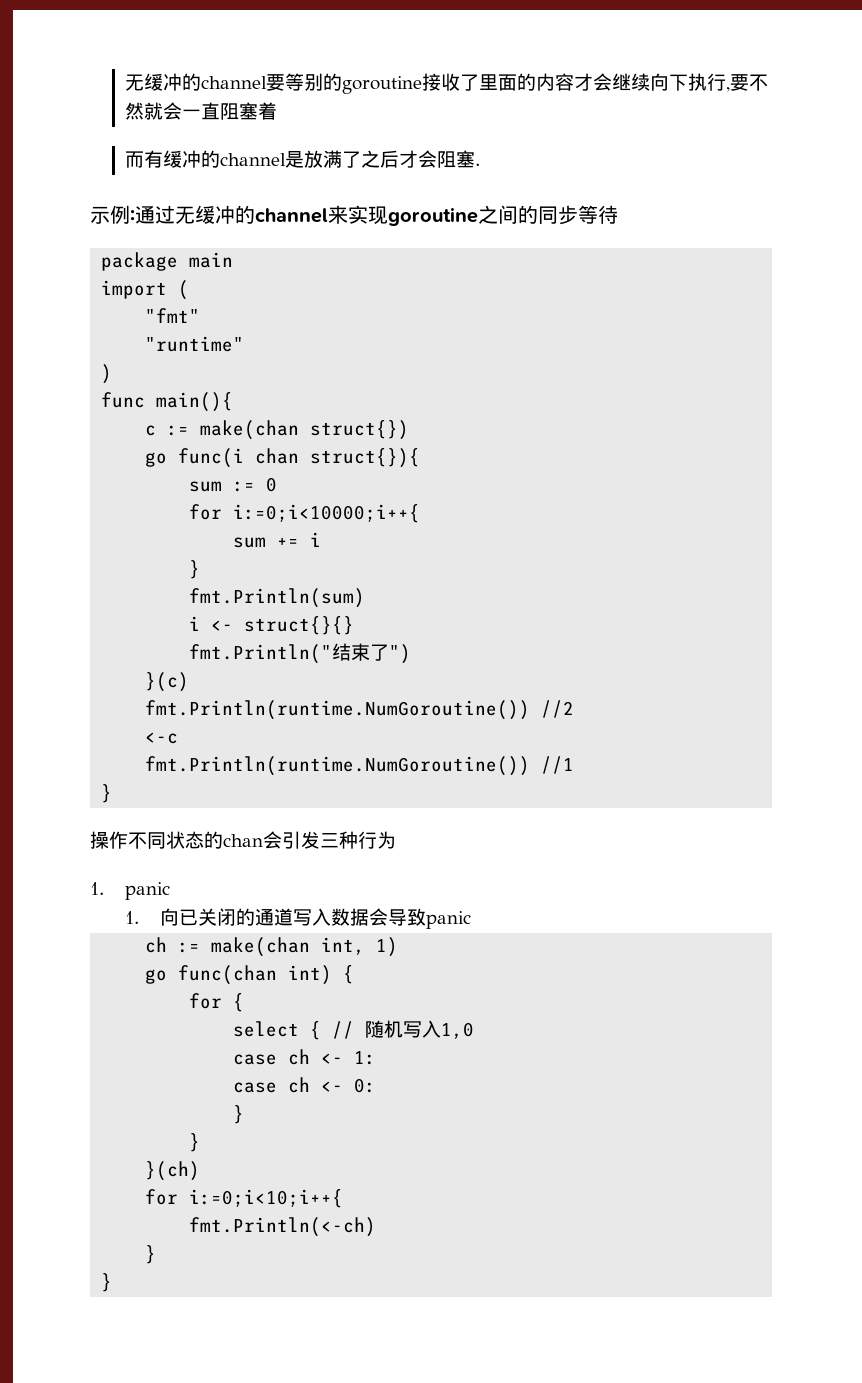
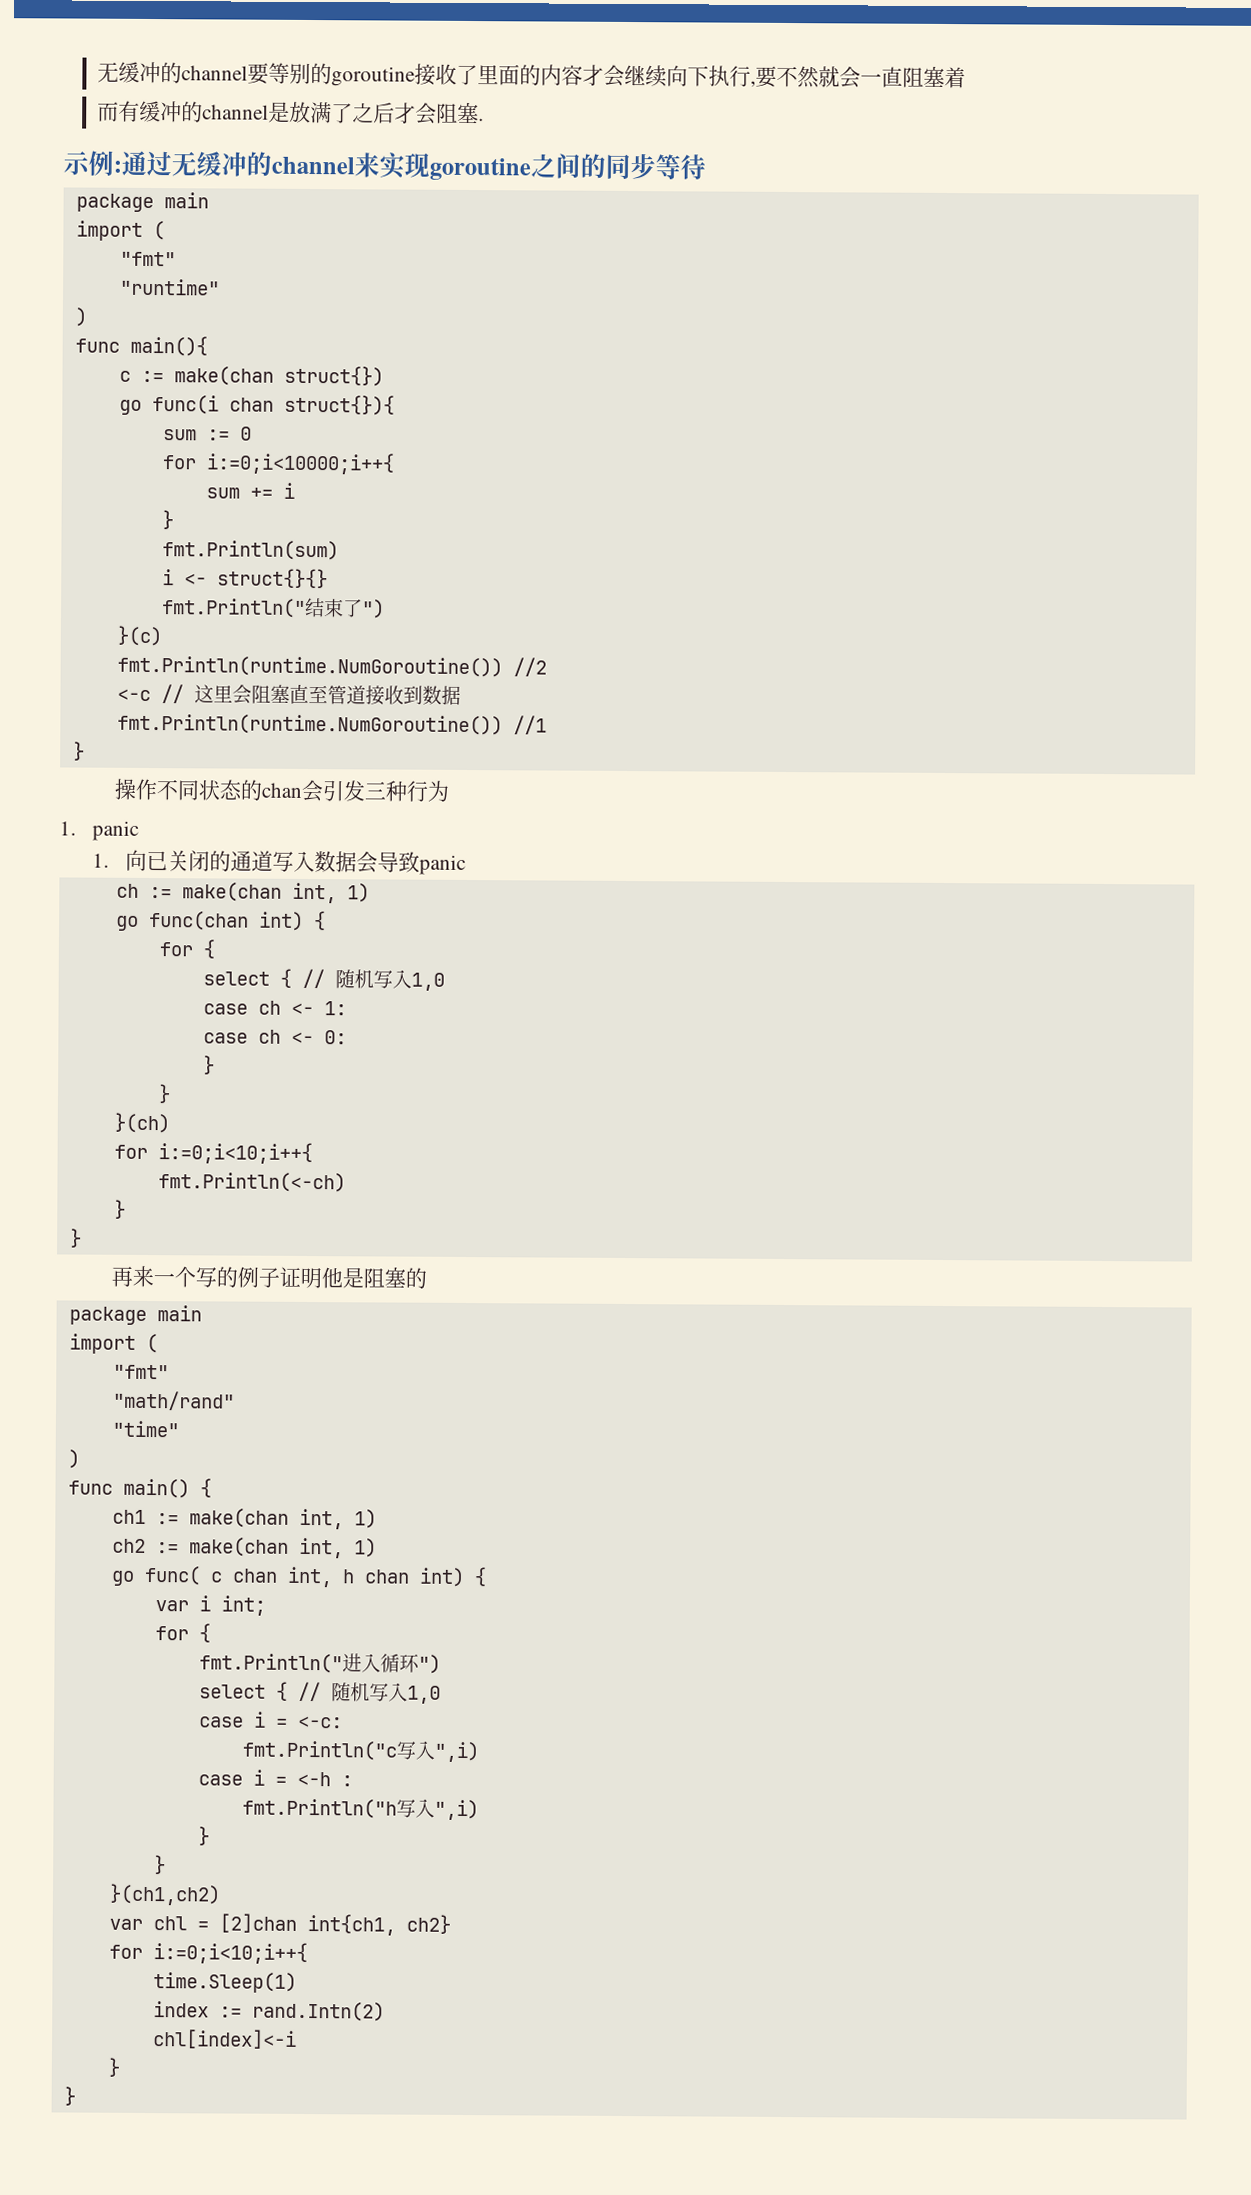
- <-c
+ <-c // 这里会阻塞直至管道接收到数据
+ 再来一个写的例子证明他是阻塞的
+ package main
+ import (
+ "fmt"
+ "math/rand"
+ "time"
+ )
+ func main() {
+ ch1 := make(chan int, 1)
+ ch2 := make(chan int, 1)
+ go func( c chan int, h chan int) {
+ var i int;
+ for {
+ fmt.Println("进入循环")
+ select { // 随机写入1,0
+ case i = <-c:
+ fmt.Println("c写入",i)
+ case i = <-h :
+ fmt.Println("h写入",i)
+ }
+ }
+ }(ch1,ch2)
+ var chl = [2]chan int{ch1, ch2}
+ for i:=0;i<10;i++{
+ time.Sleep(1)
+ index := rand.Intn(2)
+ chl[index]<-i
+ }
+ }

